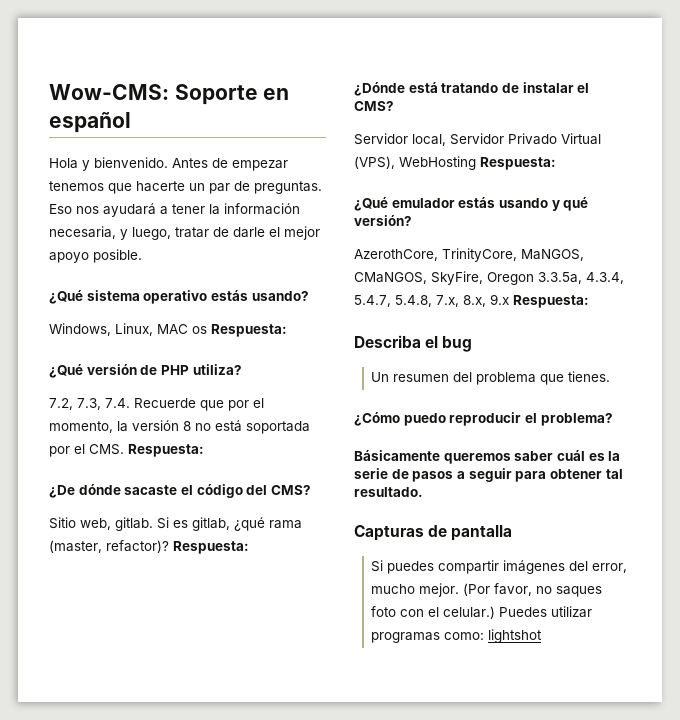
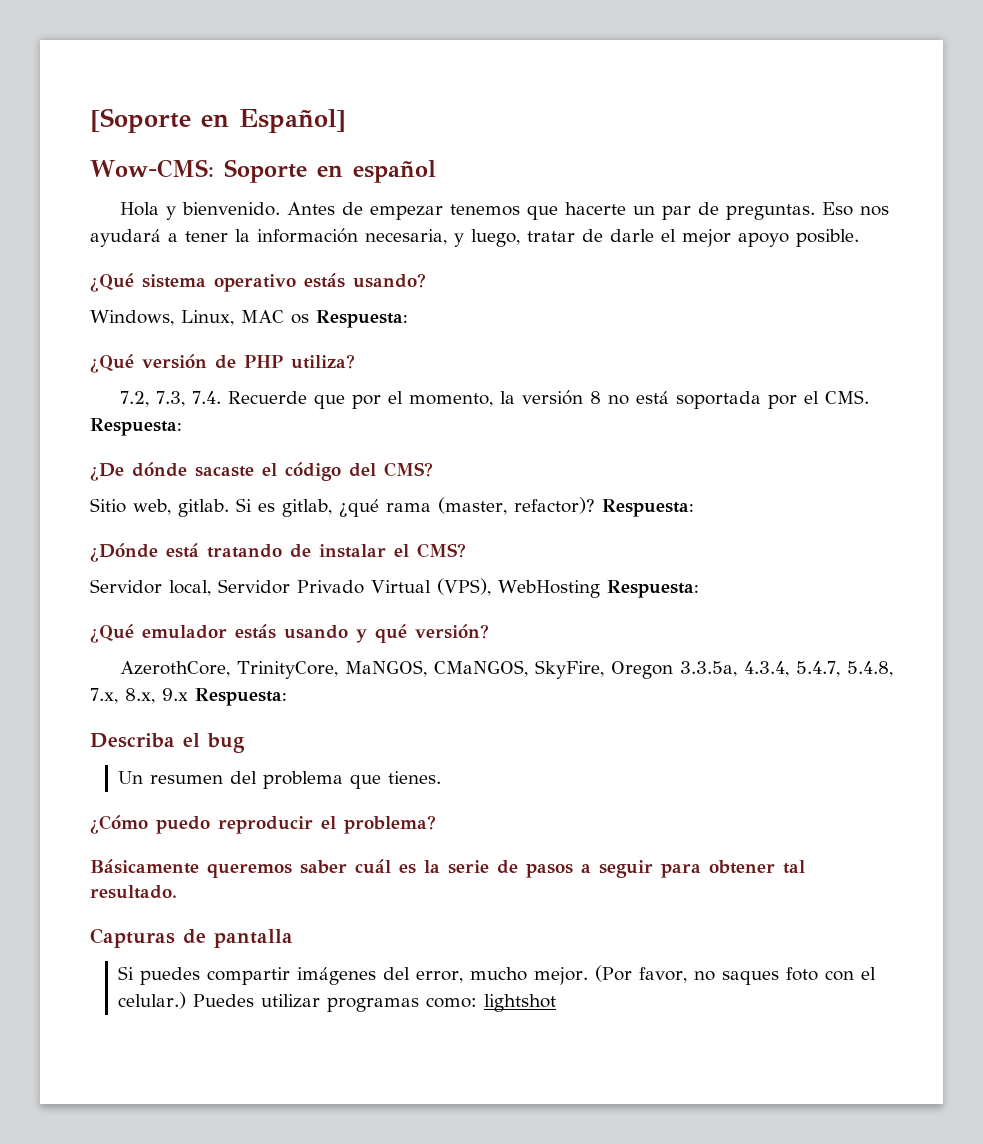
+ [Soporte en Español]

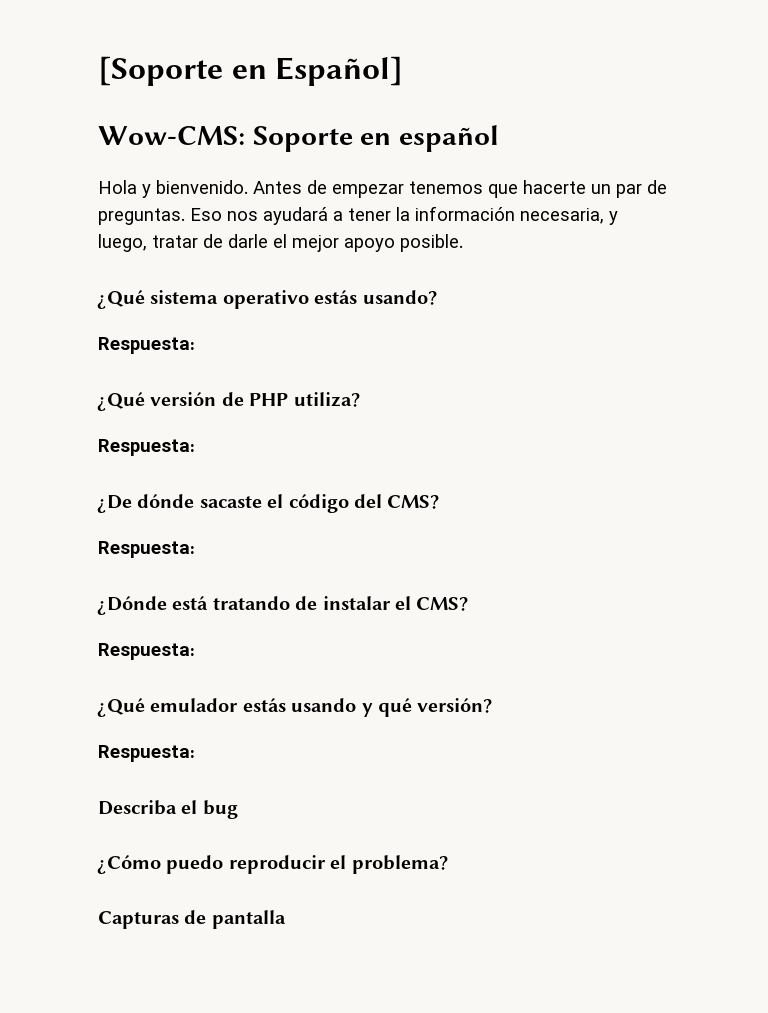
  ¿Qué sistema operativo estás usando?
- Windows, Linux, MAC os Respuesta:
+ Respuesta:
  ¿Qué versión de PHP utiliza?
- 7.2, 7.3, 7.4. Recuerde que por el momento, la versión 8 no está soportada por el CMS. Respuesta:
+ Respuesta:
- Sitio web, gitlab. Si es gitlab, ¿qué rama (master, refactor)?
  ¿Dónde está tratando de instalar el CMS?
- Servidor local, Servidor Privado Virtual (VPS), WebHosting Respuesta:
+ Respuesta:
  ¿Qué emulador estás usando y qué versión?
- AzerothCore, TrinityCore, MaNGOS, CMaNGOS, SkyFire, Oregon 3.3.5a, 4.3.4, 5.4.7, 5.4.8, 7.x, 8.x, 9.x Respuesta:
+ Respuesta:
  Describa el bug
- Un resumen del problema que tienes.
- Básicamente queremos saber cuál es la serie de pasos a seguir para obtener tal resultado.
  Capturas de pantalla
- Si puedes compartir imágenes del error, mucho mejor. (Por favor, no saques foto con el celular.) Puedes utilizar programas como: lightshot

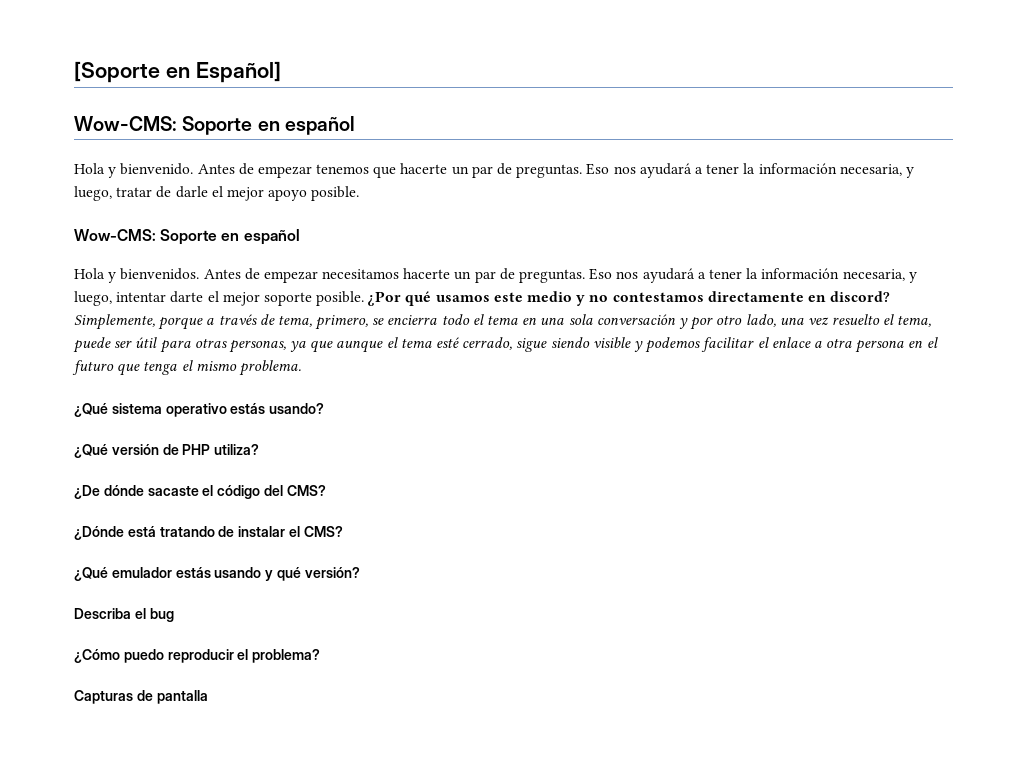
  Eso nos ayudará a tener la información necesaria, y luego, tratar de darle el mejor apoyo posible.
+ Wow-CMS: Soporte en español
+ Hola y bienvenidos. Antes de empezar necesitamos hacerte un par de preguntas. Eso nos ayudará a tener la información necesaria, y luego, intentar darte el mejor soporte posible. ¿Por qué usamos este medio y no contestamos directamente en discord? Simplemente, porque a través de tema, primero, se encierra todo el tema en una sola conversación y por otro lado, una vez resuelto el tema, puede ser útil para otras personas, ya que aunque el tema esté cerrado, sigue siendo visible y podemos facilitar el enlace a otra persona en el futuro que tenga el mismo problema.
  ¿Qué sistema operativo estás usando?
- Respuesta:
  ¿Qué versión de PHP utiliza?
- Respuesta:
  ¿De dónde sacaste el código del CMS?
- Respuesta:
  ¿Dónde está tratando de instalar el CMS?
- Respuesta:
  ¿Qué emulador estás usando y qué versión?
- Respuesta:

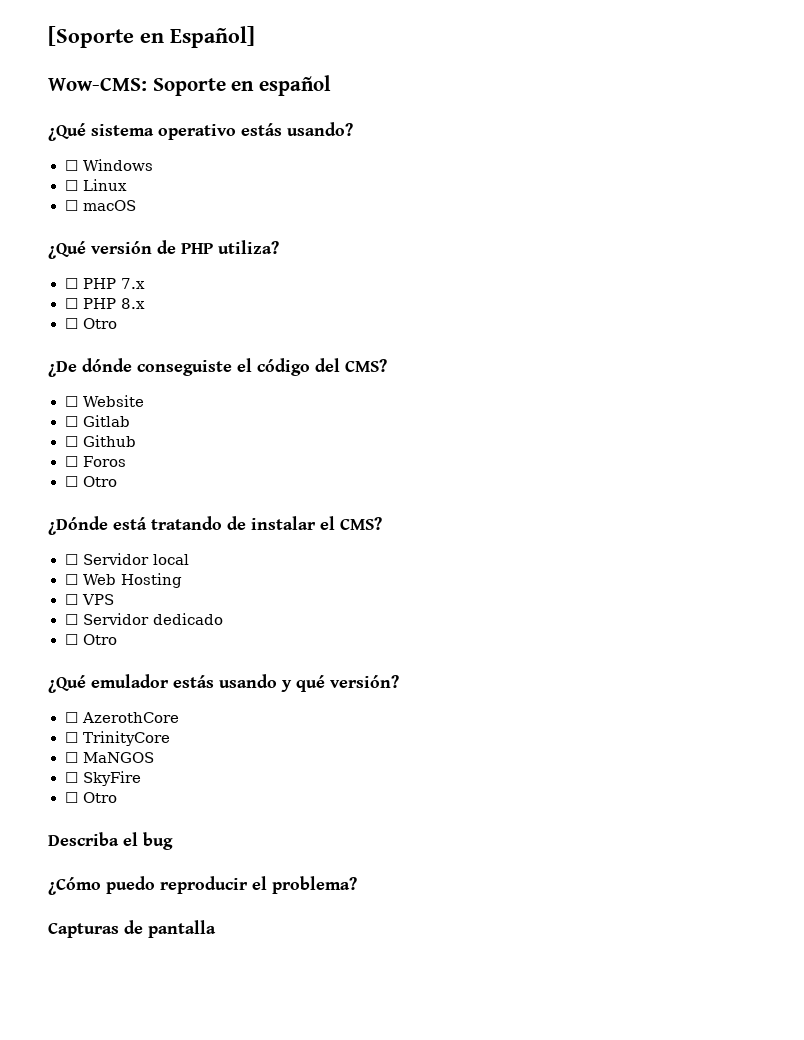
- Hola y bienvenido. Antes de empezar tenemos que hacerte un par de preguntas. Eso nos ayudará a tener la información necesaria, y luego, tratar de darle el mejor apoyo posible.
- Wow-CMS: Soporte en español
- Hola y bienvenidos. Antes de empezar necesitamos hacerte un par de preguntas. Eso nos ayudará a tener la información necesaria, y luego, intentar darte el mejor soporte posible. ¿Por qué usamos este medio y no contestamos directamente en discord? Simplemente, porque a través de tema, primero, se encierra todo el tema en una sola conversación y por otro lado, una vez resuelto el tema, puede ser útil para otras personas, ya que aunque el tema esté cerrado, sigue siendo visible y podemos facilitar el enlace a otra persona en el futuro que tenga el mismo problema.
+ ☐ Windows
+ ☐ Linux
+ ☐ macOS
+ ☐ PHP 7.x
+ ☐ PHP 8.x
+ ☐ Otro
- ¿De dónde sacaste el código del CMS?
+ ¿De dónde conseguiste el código del CMS?
+ ☐ Website
+ ☐ Gitlab
+ ☐ Github
+ ☐ Foros
+ ☐ Otro
+ ☐ Servidor local
+ ☐ Web Hosting
+ ☐ VPS
+ ☐ Servidor dedicado
+ ☐ Otro
+ ☐ AzerothCore
+ ☐ TrinityCore
+ ☐ MaNGOS
+ ☐ SkyFire
+ ☐ Otro

